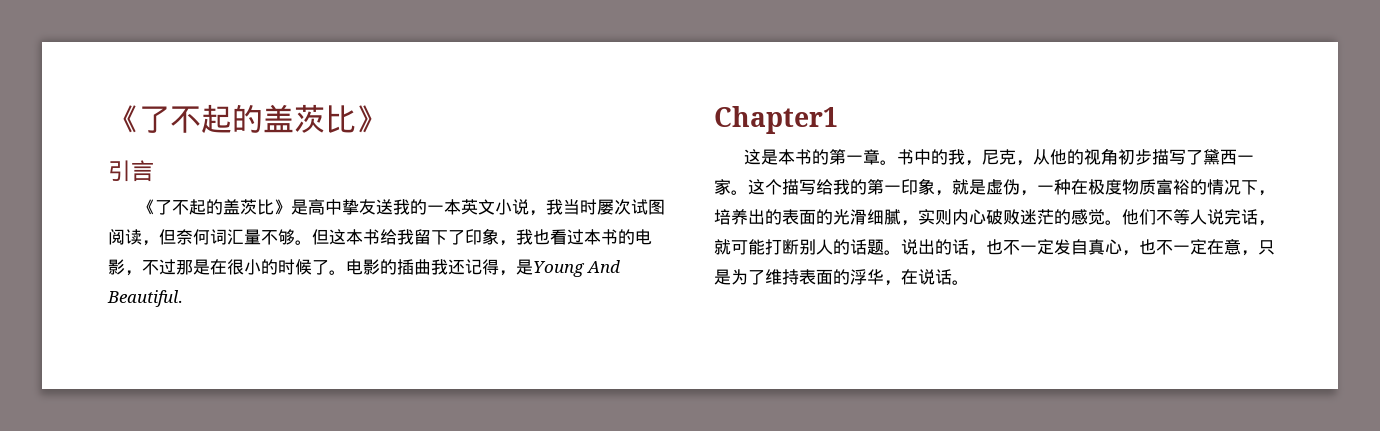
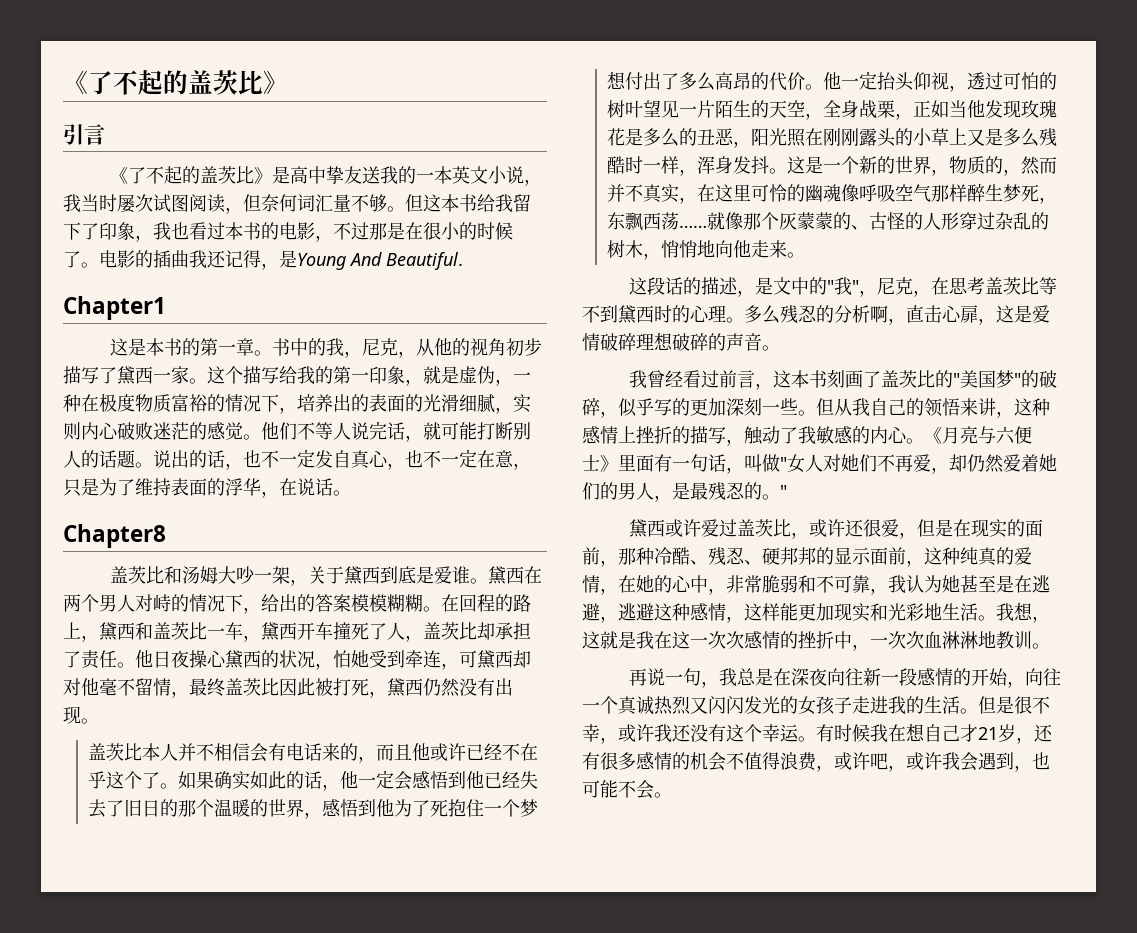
+ Chapter8
+ 盖茨比和汤姆大吵一架，关于黛西到底是爱谁。黛西在两个男人对峙的情况下，给出的答案模模糊糊。在回程的路上，黛西和盖茨比一车，黛西开车撞死了人，盖茨比却承担了责任。他日夜操心黛西的状况，怕她受到牵连，可黛西却对他毫不留情，最终盖茨比因此被打死，黛西仍然没有出现。
+ 盖茨比本人并不相信会有电话来的，而且他或许已经不在乎这个了。如果确实如此的话，他一定会感悟到他已经失去了旧日的那个温暖的世界，感悟到他为了死抱住一个梦想付出了多么高昂的代价。他一定抬头仰视，透过可怕的树叶望见一片陌生的天空，全身战栗，正如当他发现玫瑰花是多么的丑恶，阳光照在刚刚露头的小草上又是多么残酷时一样，浑身发抖。这是一个新的世界，物质的，然而并不真实，在这里可怜的幽魂像呼吸空气那样醉生梦死，东飘西荡……就像那个灰蒙蒙的、古怪的人形穿过杂乱的树木，悄悄地向他走来。
+ 这段话的描述，是文中的"我"，尼克，在思考盖茨比等不到黛西时的心理。多么残忍的分析啊，直击心扉，这是爱情破碎理想破碎的声音。
+ 我曾经看过前言，这本书刻画了盖茨比的"美国梦"的破碎，似乎写的更加深刻一些。但从我自己的领悟来讲，这种感情上挫折的描写，触动了我敏感的内心。《月亮与六便士》里面有一句话，叫做"女人对她们不再爱，却仍然爱着她们的男人，是最残忍的。"
+ 黛西或许爱过盖茨比，或许还很爱，但是在现实的面前，那种冷酷、残忍、硬邦邦的显示面前，这种纯真的爱情，在她的心中，非常脆弱和不可靠，我认为她甚至是在逃避，逃避这种感情，这样能更加现实和光彩地生活。我想，这就是我在这一次次感情的挫折中，一次次血淋淋地教训。
+ 再说一句，我总是在深夜向往新一段感情的开始，向往一个真诚热烈又闪闪发光的女孩子走进我的生活。但是很不幸，或许我还没有这个幸运。有时候我在想自己才21岁，还有很多感情的机会不值得浪费，或许吧，或许我会遇到，也可能不会。

